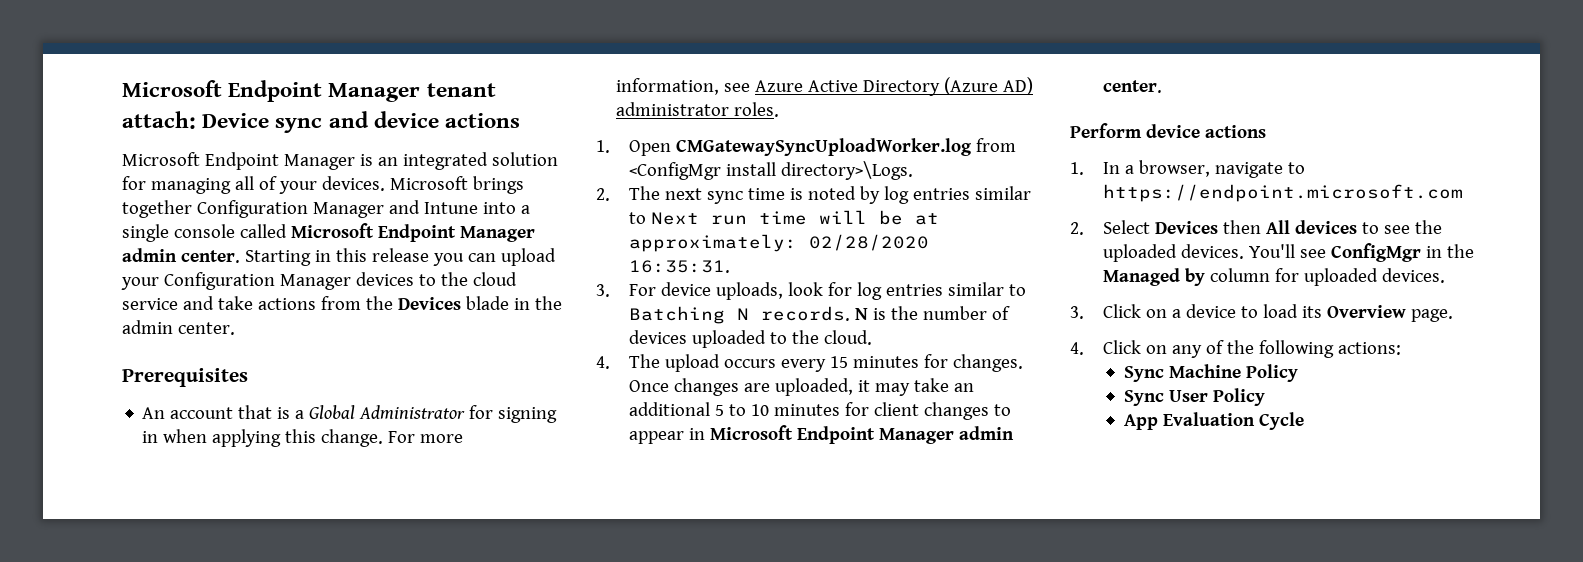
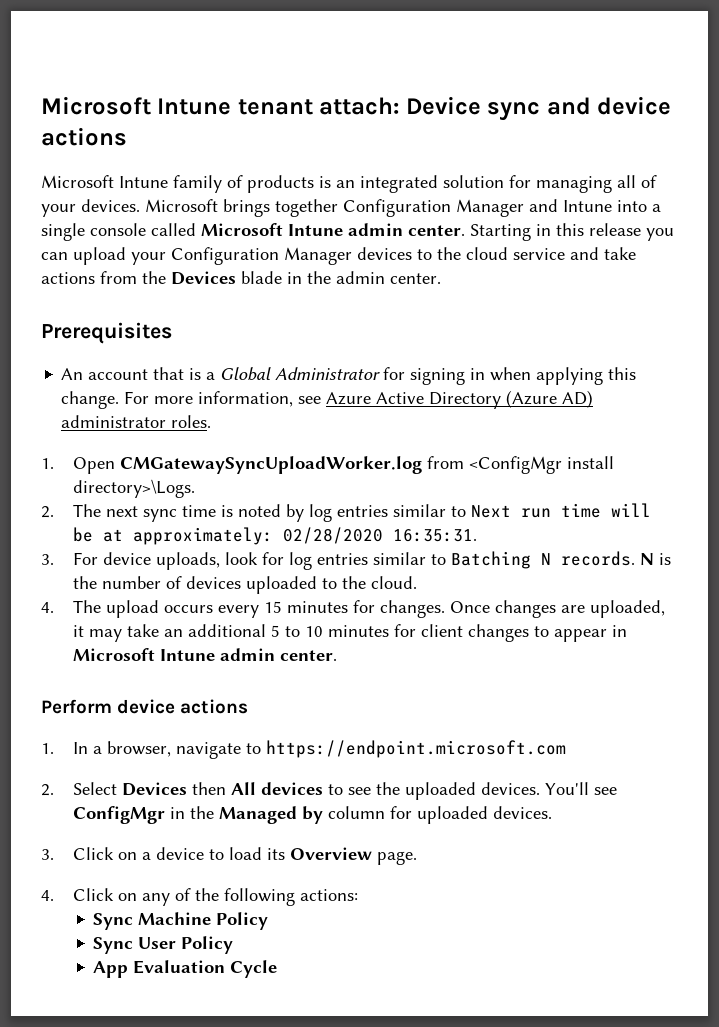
- Microsoft Endpoint Manager tenant attach: Device sync and device actions
+ Microsoft Intune tenant attach: Device sync and device actions
- Microsoft Endpoint Manager is an integrated solution for managing all of your devices.
+ Microsoft Intune family of products is an integrated solution for managing all of your devices.
- Microsoft brings together Configuration Manager and Intune into a single console called Microsoft Endpoint Manager admin center.
+ Microsoft brings together Configuration Manager and Intune into a single console called Microsoft Intune admin center.
- Once changes are uploaded, it may take an additional 5 to 10 minutes for client changes to appear in Microsoft Endpoint Manager admin center.
+ Once changes are uploaded, it may take an additional 5 to 10 minutes for client changes to appear in Microsoft Intune admin center.

